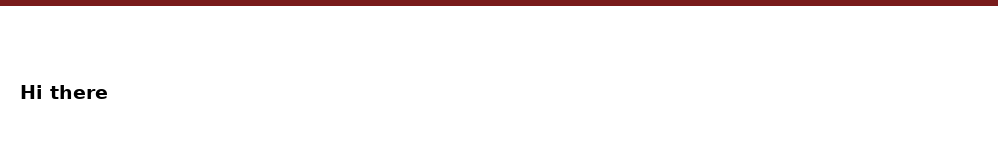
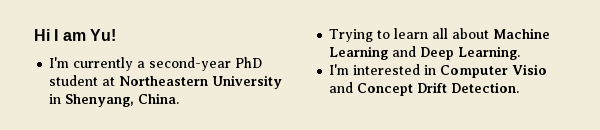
- Hi there
+ Hi I am Yu!
+ I'm currently a second-year PhD student at Northeastern University in Shenyang, China.
+ Trying to learn all about Machine Learning and Deep Learning.
+ I'm interested in Computer Visio and Concept Drift Detection.

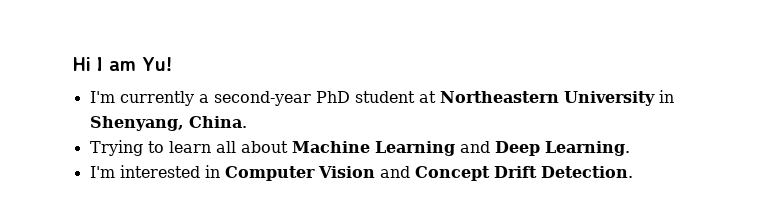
- I'm interested in Computer Visio and Concept Drift Detection.
+ I'm interested in Computer Vision and Concept Drift Detection.

